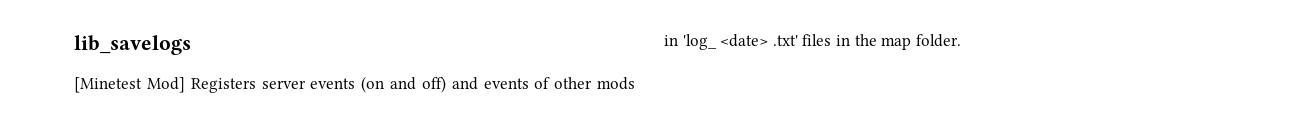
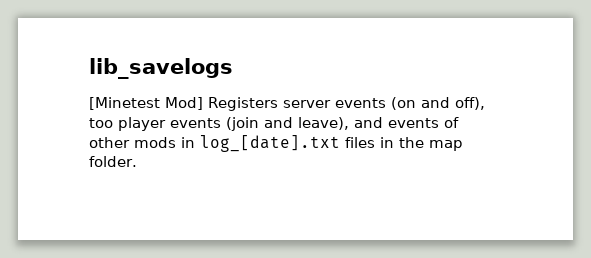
- [Minetest Mod] Registers server events (on and off) and events of other mods in 'log_ <date> .txt' files in the map folder.
+ [Minetest Mod] Registers server events (on and off), too player events (join and leave), and events of other mods in log_[date].txt files in the map folder.

